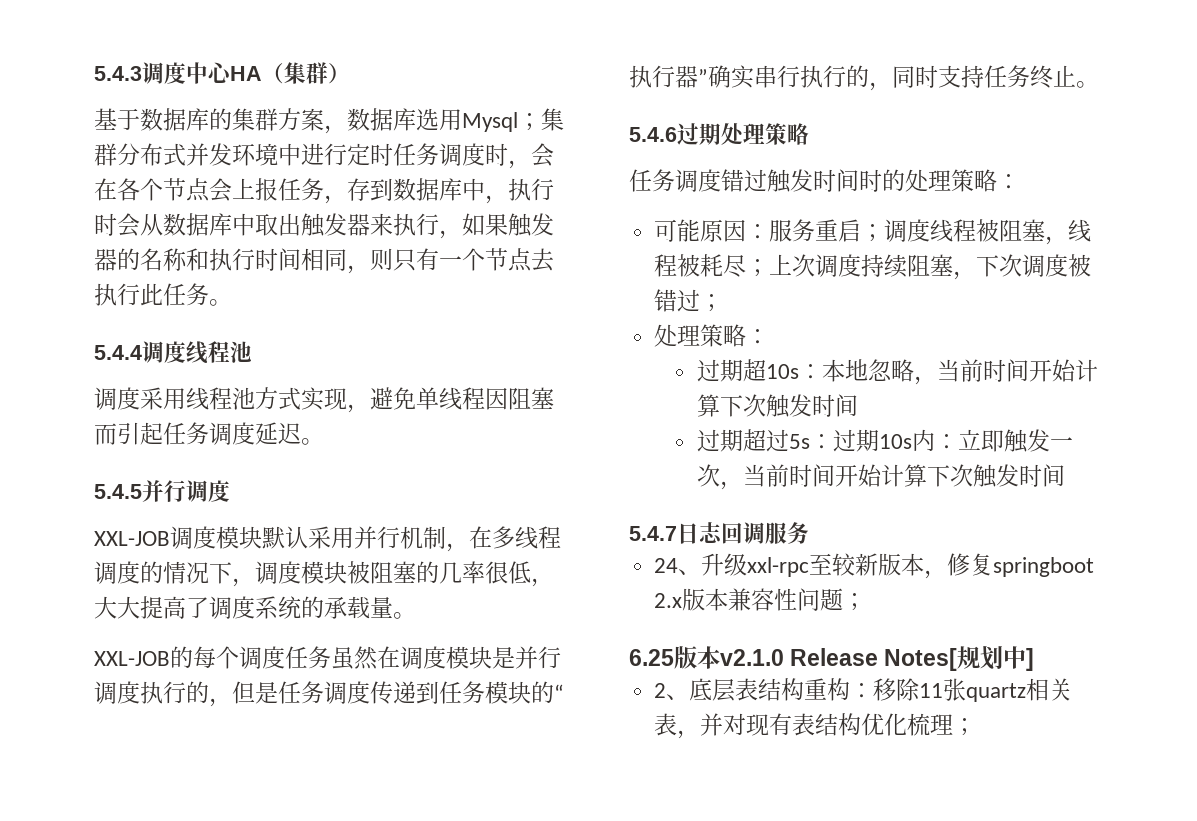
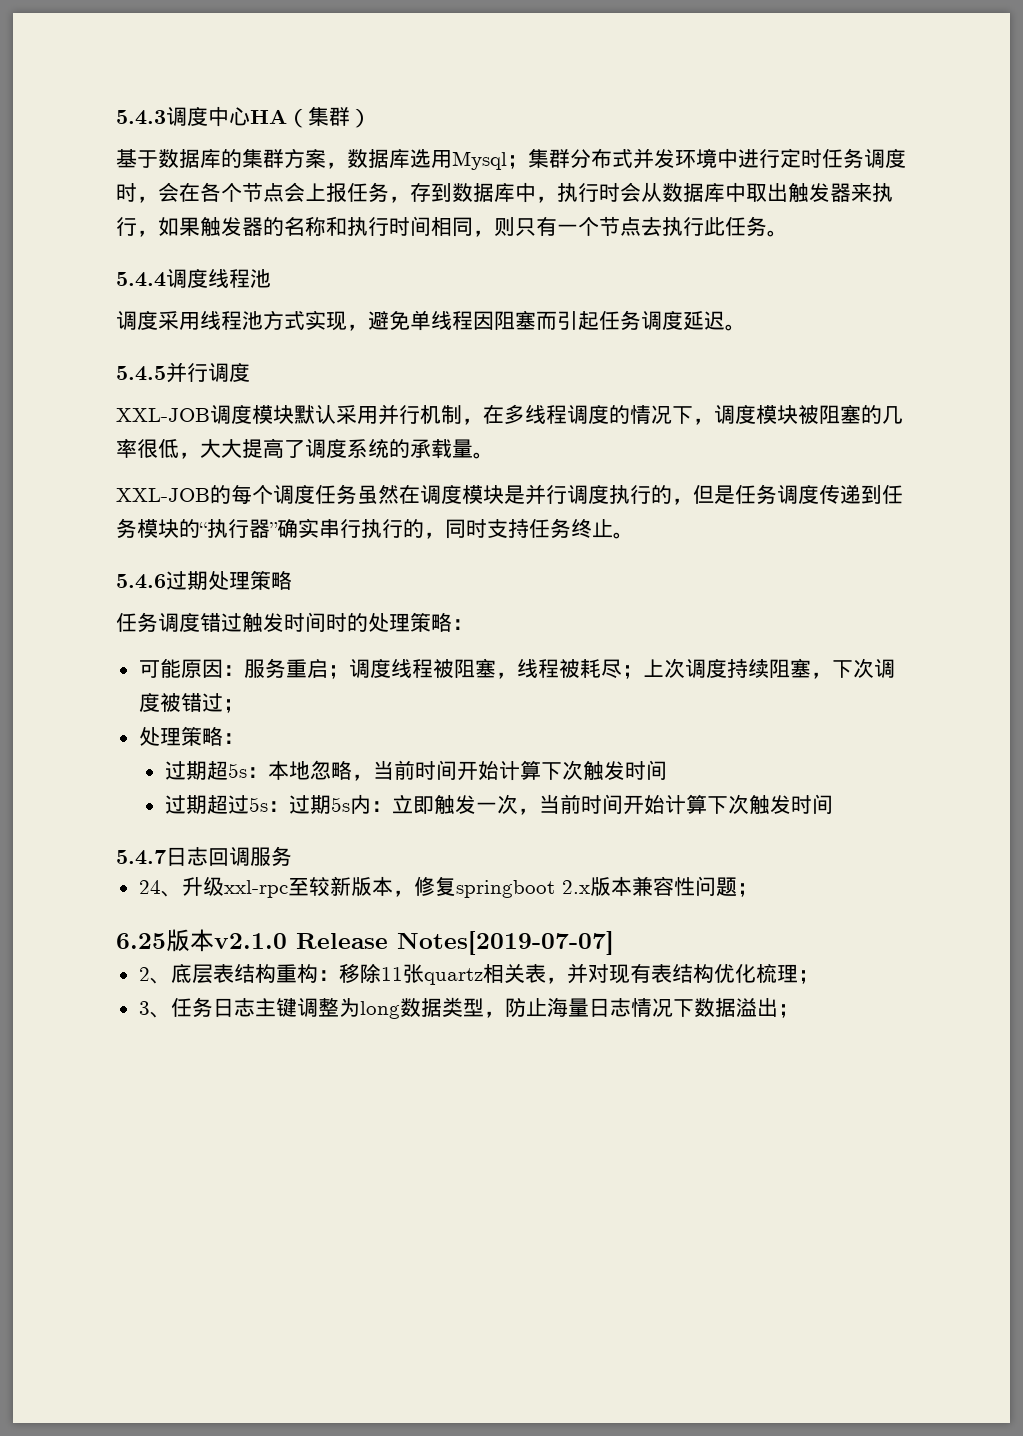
- 过期超10s：本地忽略，当前时间开始计算下次触发时间
+ 过期超5s：本地忽略，当前时间开始计算下次触发时间
- 过期超过5s：过期10s内：立即触发一次，当前时间开始计算下次触发时间
+ 过期超过5s：过期5s内：立即触发一次，当前时间开始计算下次触发时间
- 6.25版本v2.1.0 Release Notes[规划中]
+ 6.25版本v2.1.0 Release Notes[2019-07-07]
+ 3、任务日志主键调整为long数据类型，防止海量日志情况下数据溢出；

